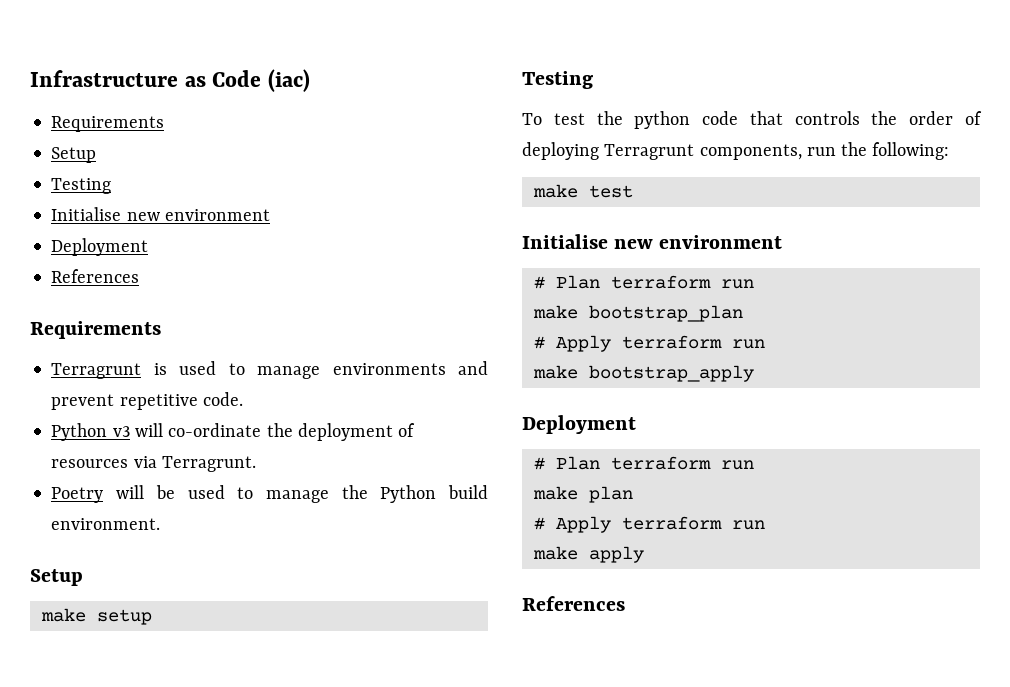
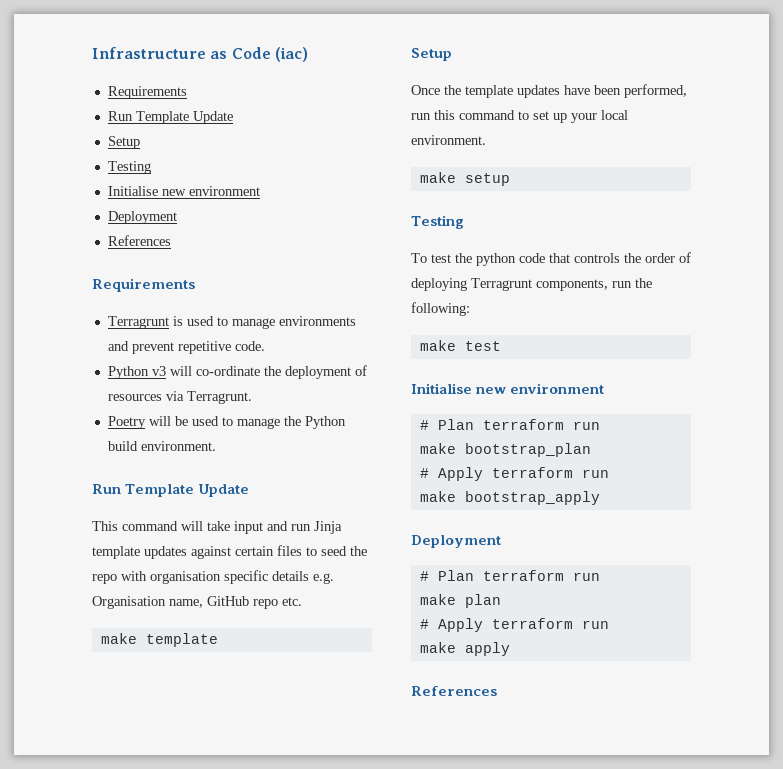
  Infrastructure as Code (iac)
  Requirements
+ Run Template Update
  Poetry will be used to manage the Python build environment.
+ Run Template Update
+ This command will take input and run Jinja template updates against certain files to seed the repo with organisation specific details e.g. Organisation name, GitHub repo etc.
+ make template
  Setup
+ Once the template updates have been performed, run this command to set up your local environment.

